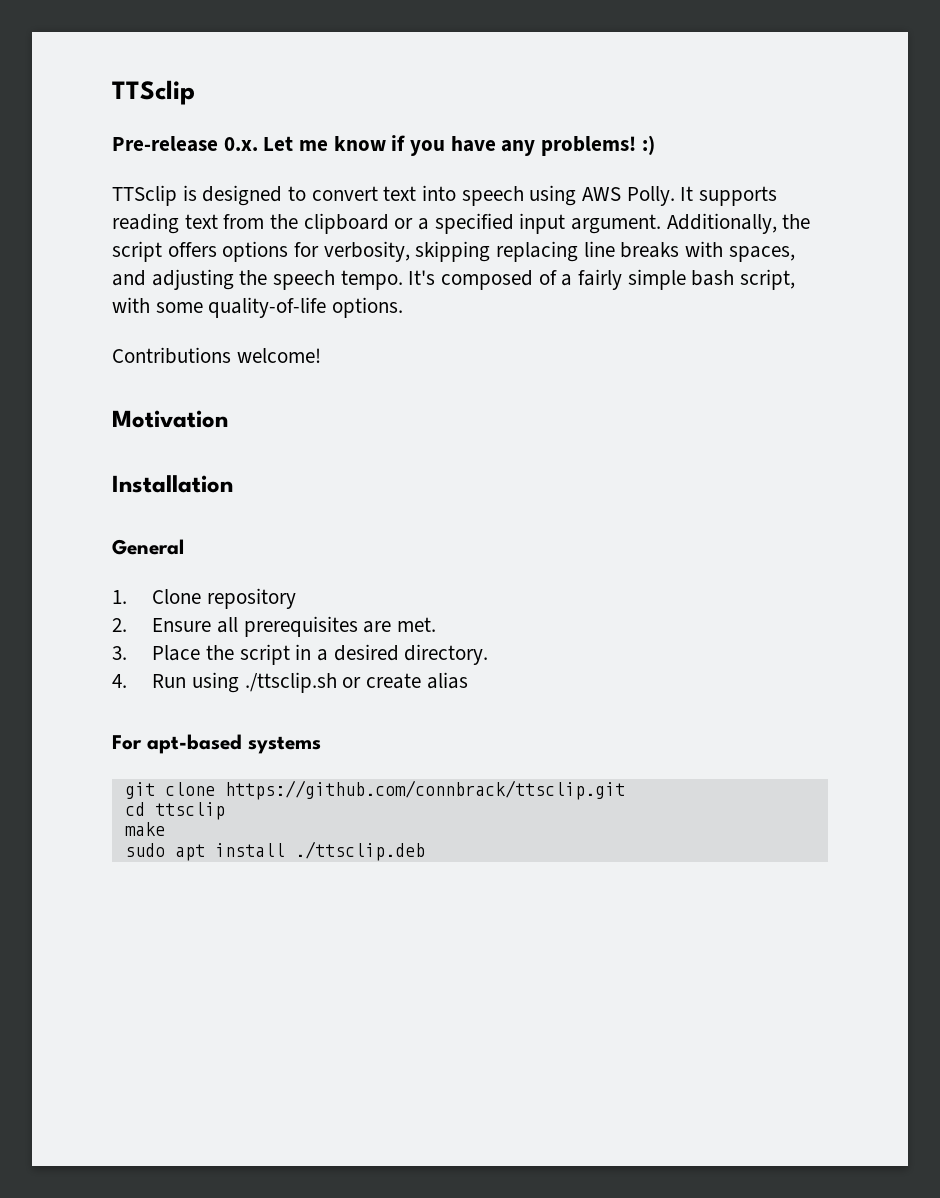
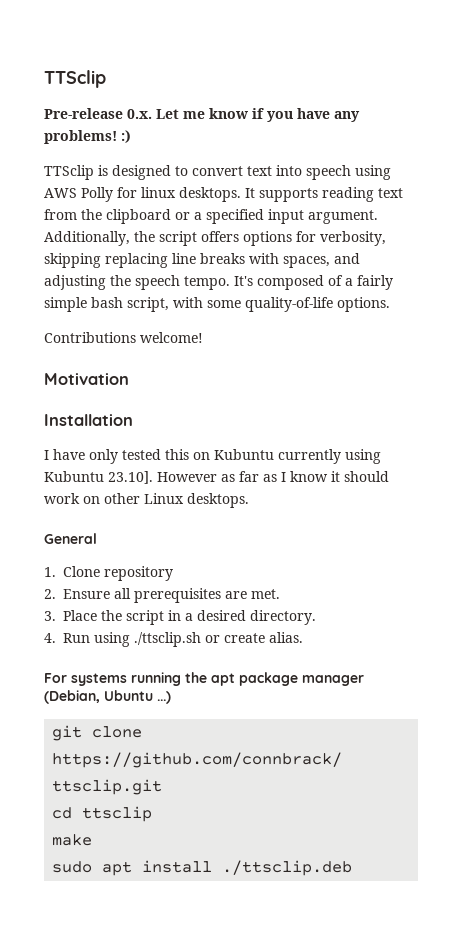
- TTSclip is designed to convert text into speech using AWS Polly.
+ TTSclip is designed to convert text into speech using AWS Polly for linux desktops.
+ I have only tested this on Kubuntu currently using Kubuntu 23.10]. However as far as I know it should work on other Linux desktops.
- 4. Run using ./ttsclip.sh or create alias
+ 4. Run using ./ttsclip.sh or create alias.
- For apt-based systems
+ For systems running the apt package manager (Debian, Ubuntu ...)

